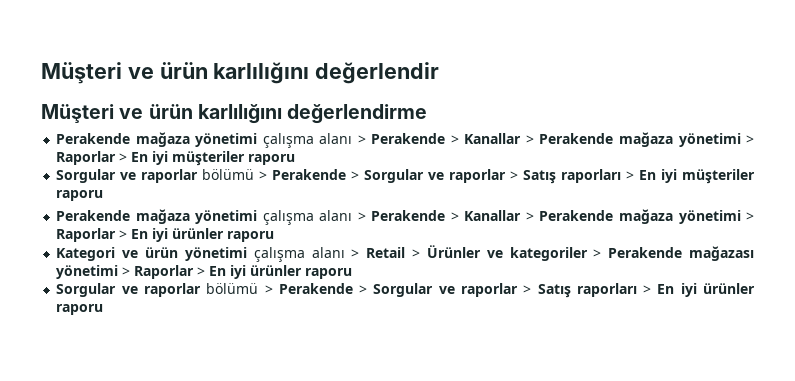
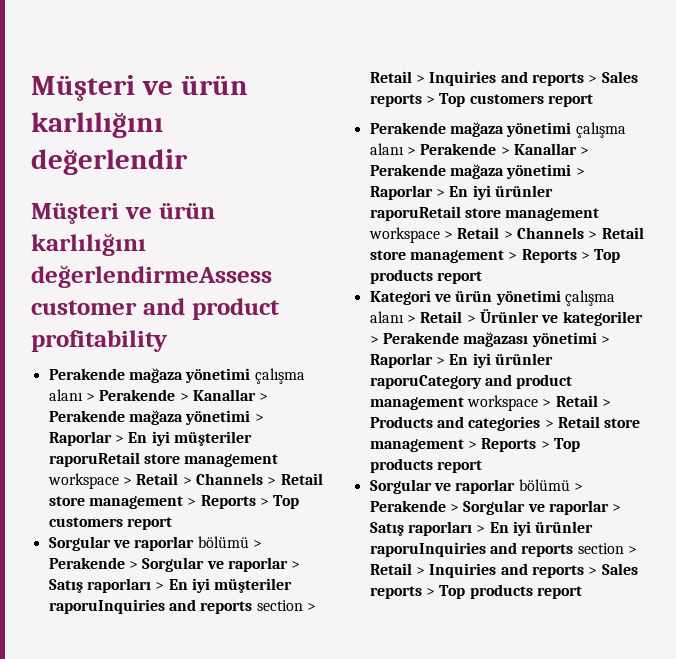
- Müşteri ve ürün karlılığını değerlendirme
+ Müşteri ve ürün karlılığını değerlendirmeAssess customer and product profitability
- Perakende mağaza yönetimi çalışma alanı > Perakende > Kanallar > Perakende mağaza yönetimi > Raporlar > En iyi müşteriler raporu
+ Perakende mağaza yönetimi çalışma alanı > Perakende > Kanallar > Perakende mağaza yönetimi > Raporlar > En iyi müşteriler raporuRetail store management workspace > Retail > Channels > Retail store management > Reports > Top customers report
- Sorgular ve raporlar bölümü > Perakende > Sorgular ve raporlar > Satış raporları > En iyi müşteriler raporu
+ Sorgular ve raporlar bölümü > Perakende > Sorgular ve raporlar > Satış raporları > En iyi müşteriler raporuInquiries and reports section > Retail > Inquiries and reports > Sales reports > Top customers report
- Perakende mağaza yönetimi çalışma alanı > Perakende > Kanallar > Perakende mağaza yönetimi > Raporlar > En iyi ürünler raporu
+ Perakende mağaza yönetimi çalışma alanı > Perakende > Kanallar > Perakende mağaza yönetimi > Raporlar > En iyi ürünler raporuRetail store management workspace > Retail > Channels > Retail store management > Reports > Top products report
- Kategori ve ürün yönetimi çalışma alanı > Retail > Ürünler ve kategoriler > Perakende mağazası yönetimi > Raporlar > En iyi ürünler raporu
+ Kategori ve ürün yönetimi çalışma alanı > Retail > Ürünler ve kategoriler > Perakende mağazası yönetimi > Raporlar > En iyi ürünler raporuCategory and product management workspace > Retail > Products and categories > Retail store management > Reports > Top products report
- Sorgular ve raporlar bölümü > Perakende > Sorgular ve raporlar > Satış raporları > En iyi ürünler raporu
+ Sorgular ve raporlar bölümü > Perakende > Sorgular ve raporlar > Satış raporları > En iyi ürünler raporuInquiries and reports section > Retail > Inquiries and reports > Sales reports > Top products report

